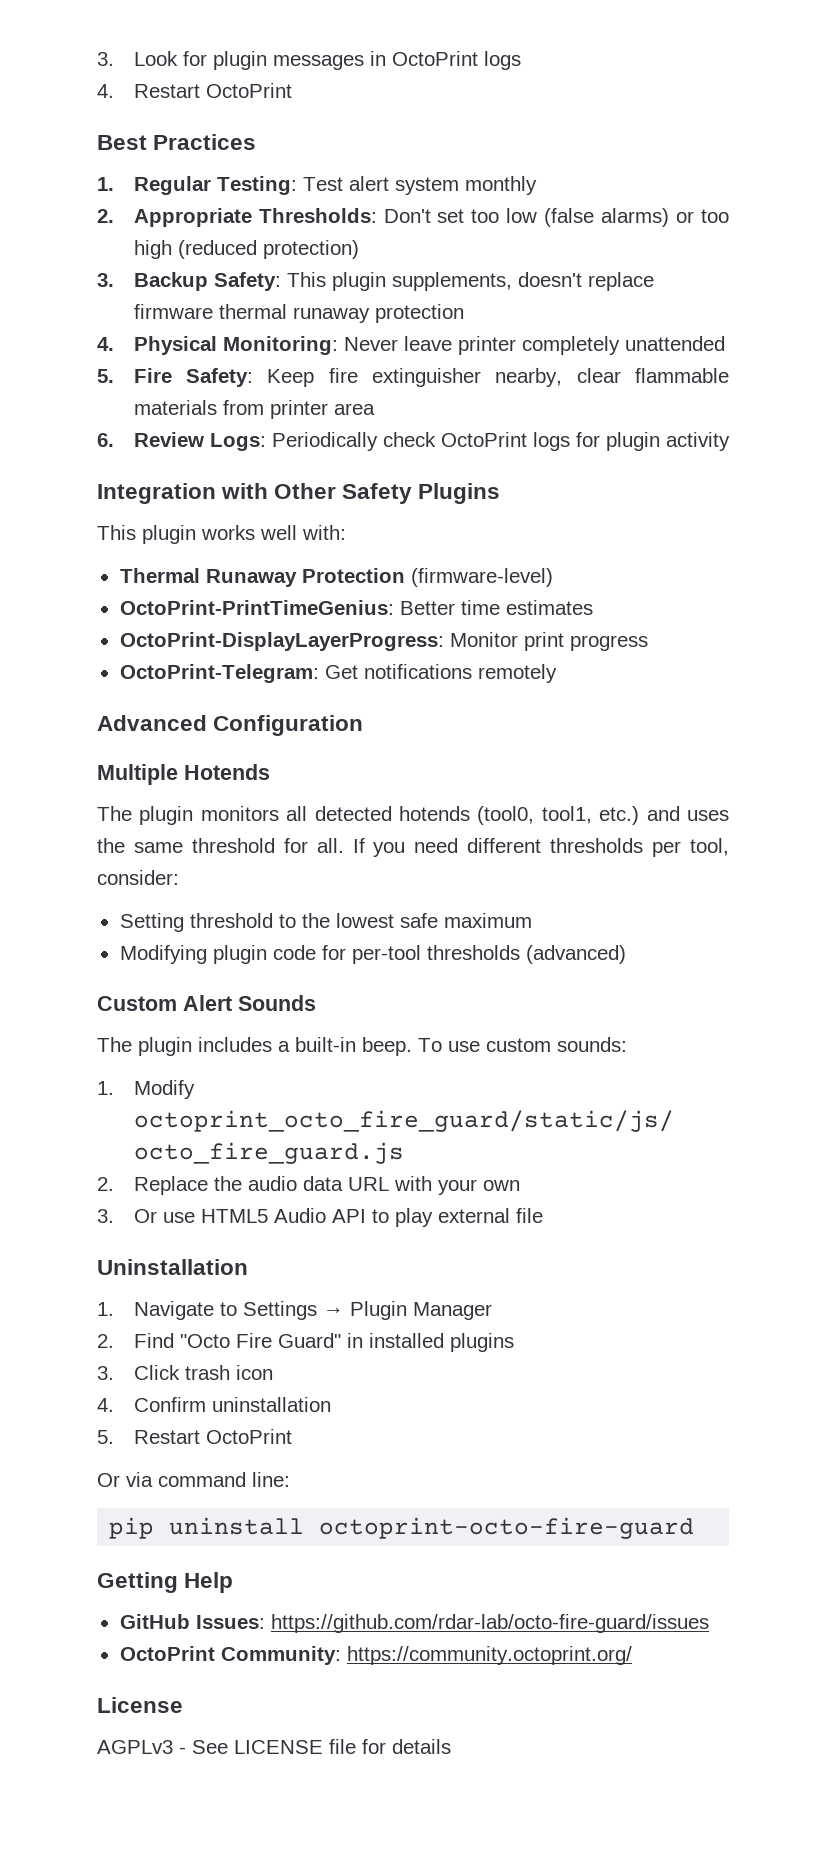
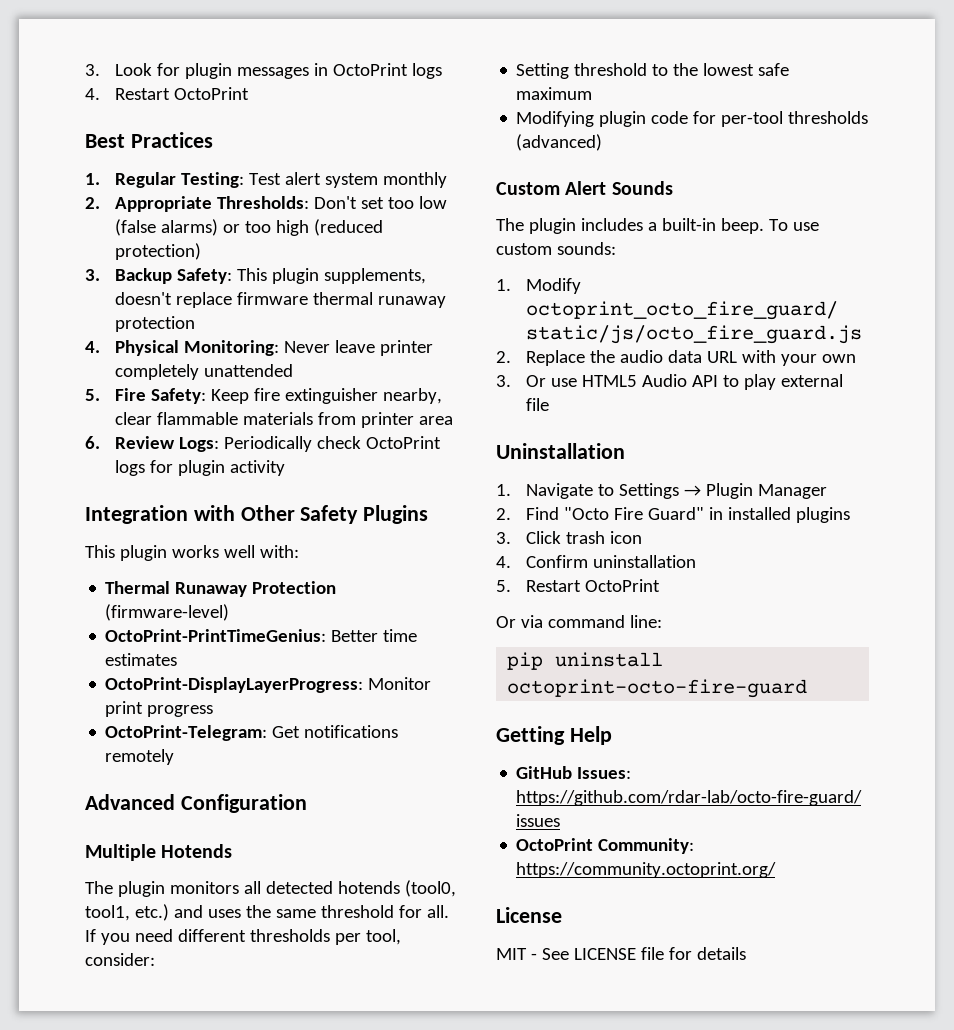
- AGPLv3 - See LICENSE file for details
+ MIT - See LICENSE file for details

